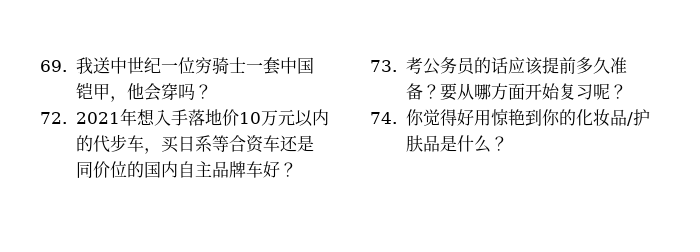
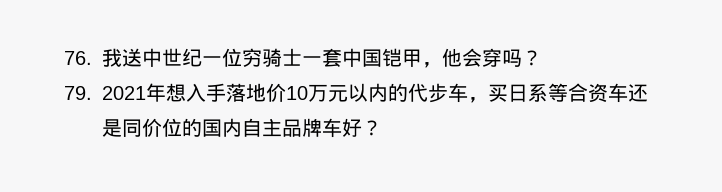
- 69.我送中世纪一位穷骑士一套中国铠甲，他会穿吗？
+ 76.我送中世纪一位穷骑士一套中国铠甲，他会穿吗？
- 72. 2021年想入手落地价10万元以内的代步车，买日系等合资车还是同价位的国内自主品牌车好？
+ 79. 2021年想入手落地价10万元以内的代步车，买日系等合资车还是同价位的国内自主品牌车好？
- 73.考公务员的话应该提前多久准备？要从哪方面开始复习呢？
- 74.你觉得好用惊艳到你的化妆品/护肤品是什么？

